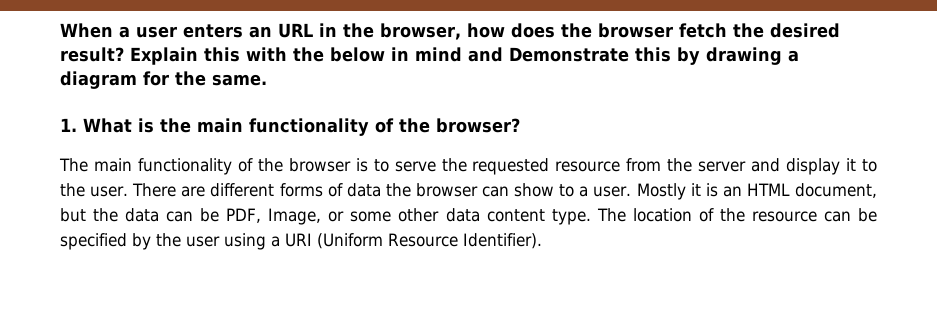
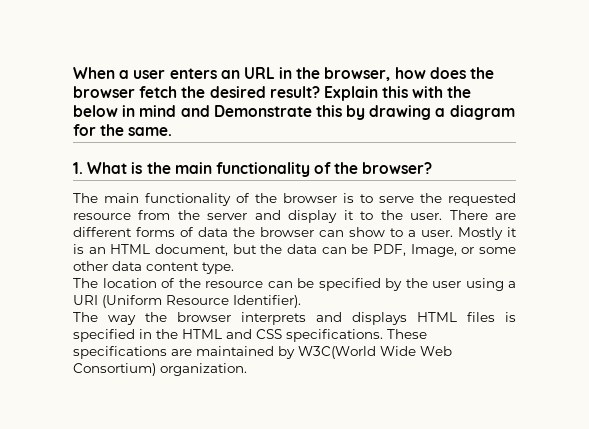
- Mostly it is an HTML document, but the data can be PDF, Image, or some other data content type. The location of the resource can be specified by the user using a URI (Uniform Resource Identifier).
+ Mostly it is an HTML document, but the data can be PDF, Image, or some other data content type.
+ The location of the resource can be specified by the user using a URI (Uniform Resource Identifier).
+ The way the browser interprets and displays HTML files is specified in the HTML and CSS specifications. These specifications are maintained by W3C(World Wide Web Consortium) organization.

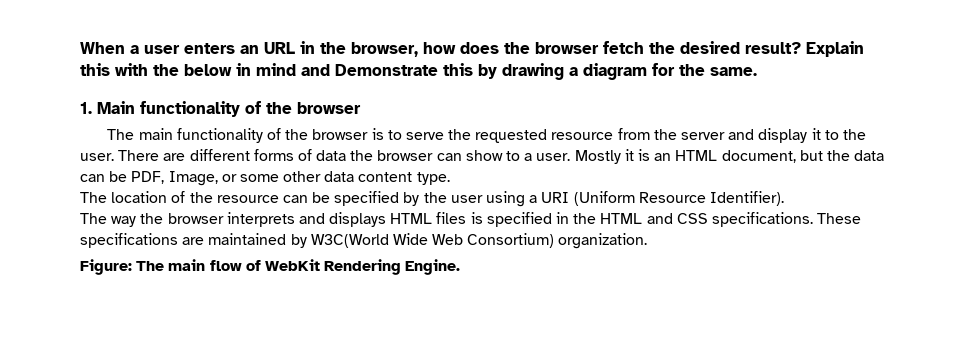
- 1. What is the main functionality of the browser?
+ 1. Main functionality of the browser
+ Figure: The main flow of WebKit Rendering Engine.

